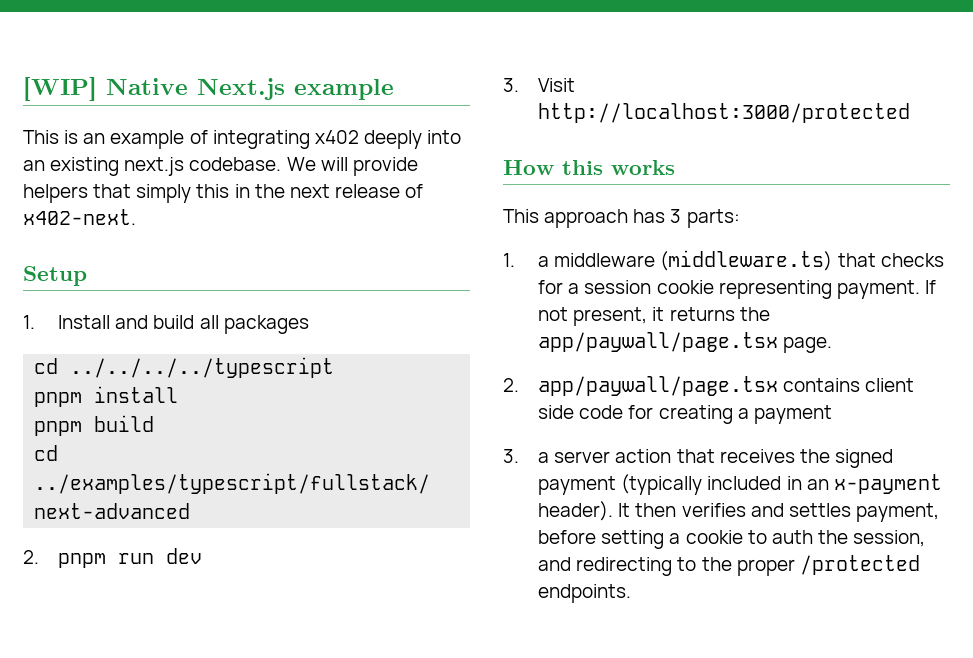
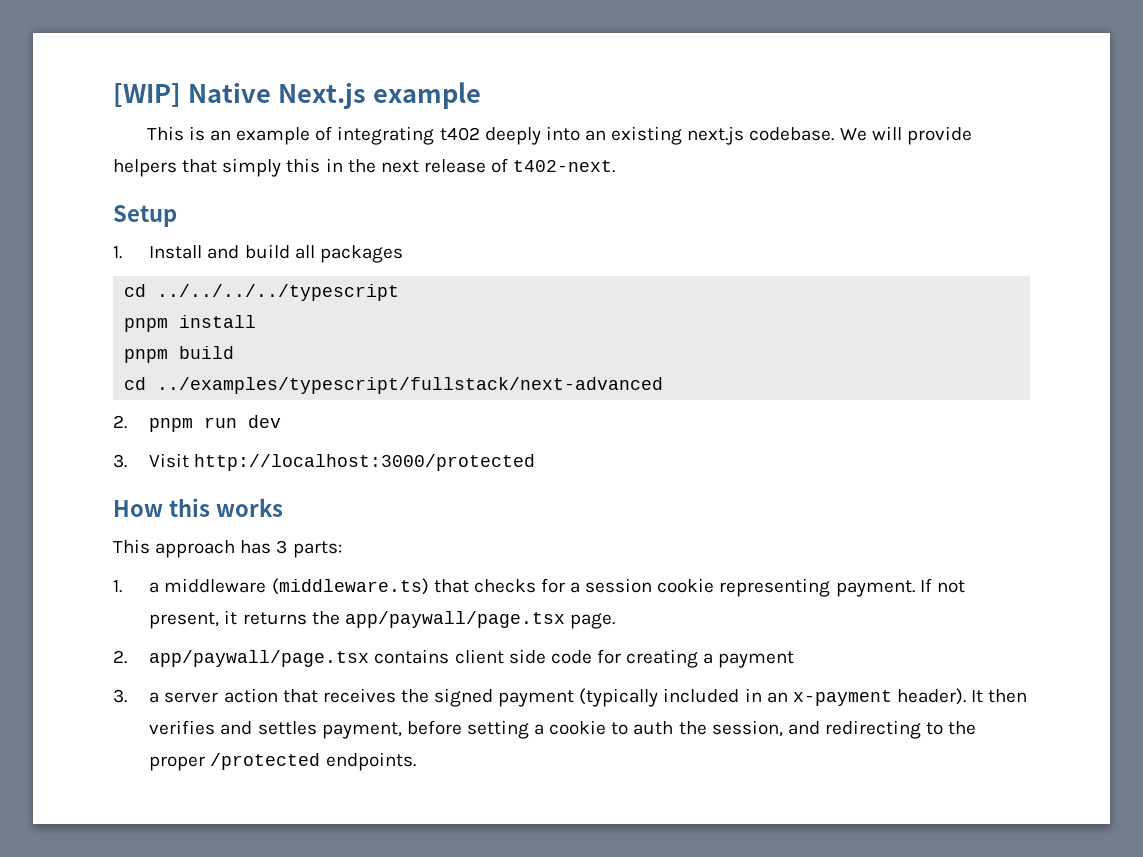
- This is an example of integrating x402 deeply into an existing next.js codebase.
+ This is an example of integrating t402 deeply into an existing next.js codebase.
- We will provide helpers that simply this in the next release of x402-next.
+ We will provide helpers that simply this in the next release of t402-next.

